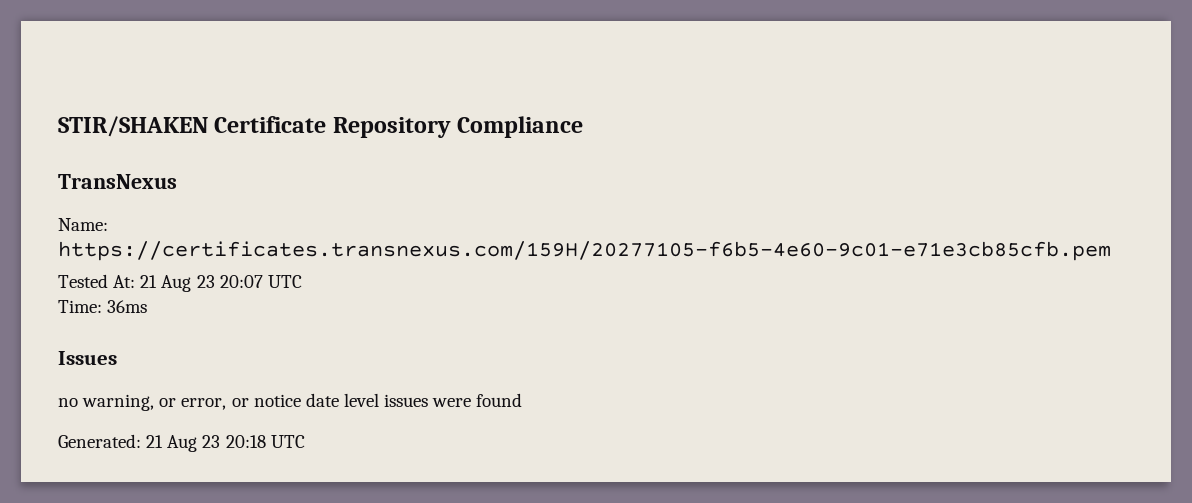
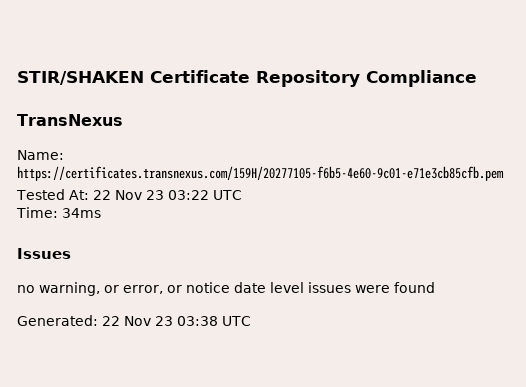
- Tested At: 21 Aug 23 20:07 UTC
+ Tested At: 22 Nov 23 03:22 UTC
- Time: 36ms
+ Time: 34ms
- Generated: 21 Aug 23 20:18 UTC
+ Generated: 22 Nov 23 03:38 UTC

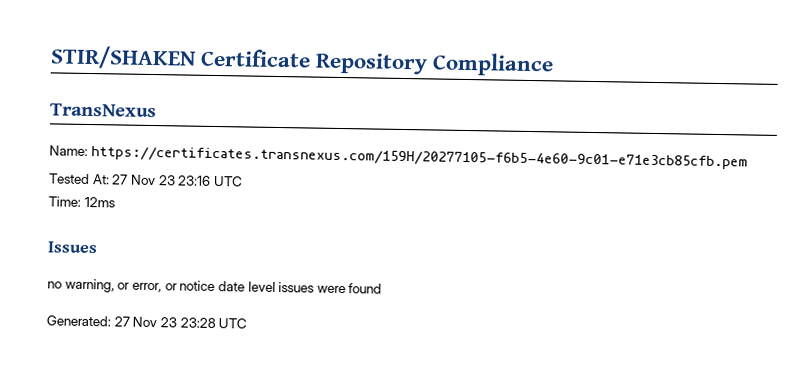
- Tested At: 22 Nov 23 03:22 UTC
+ Tested At: 27 Nov 23 23:16 UTC
- Time: 34ms
+ Time: 12ms
- Generated: 22 Nov 23 03:38 UTC
+ Generated: 27 Nov 23 23:28 UTC

